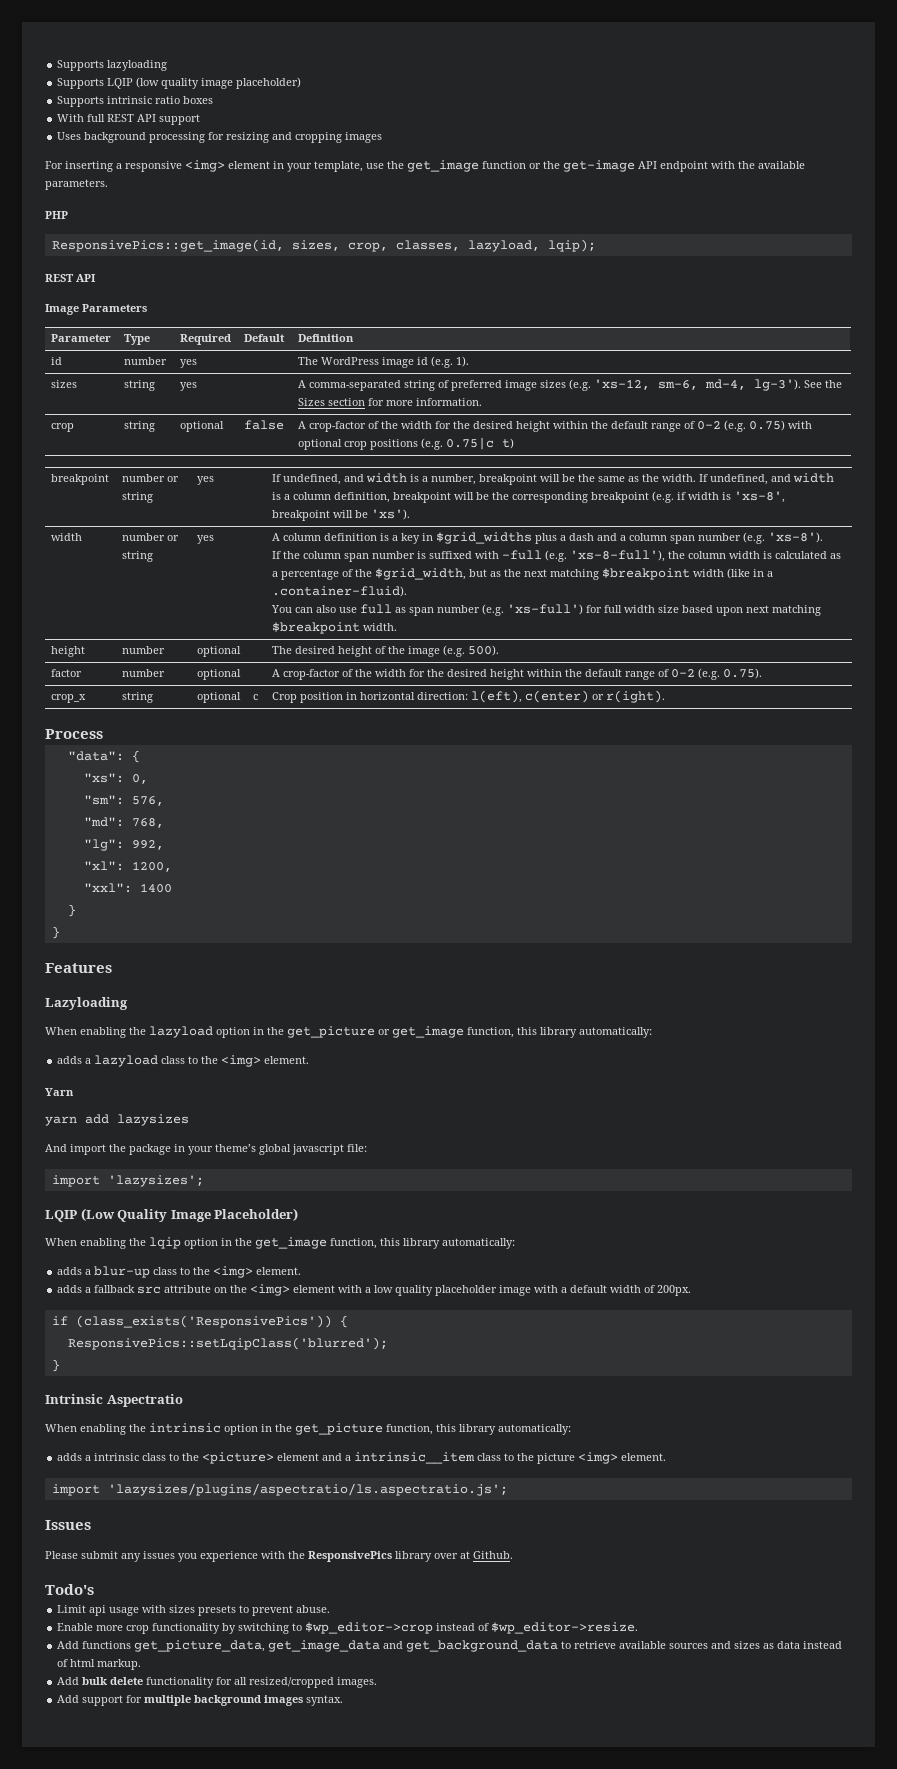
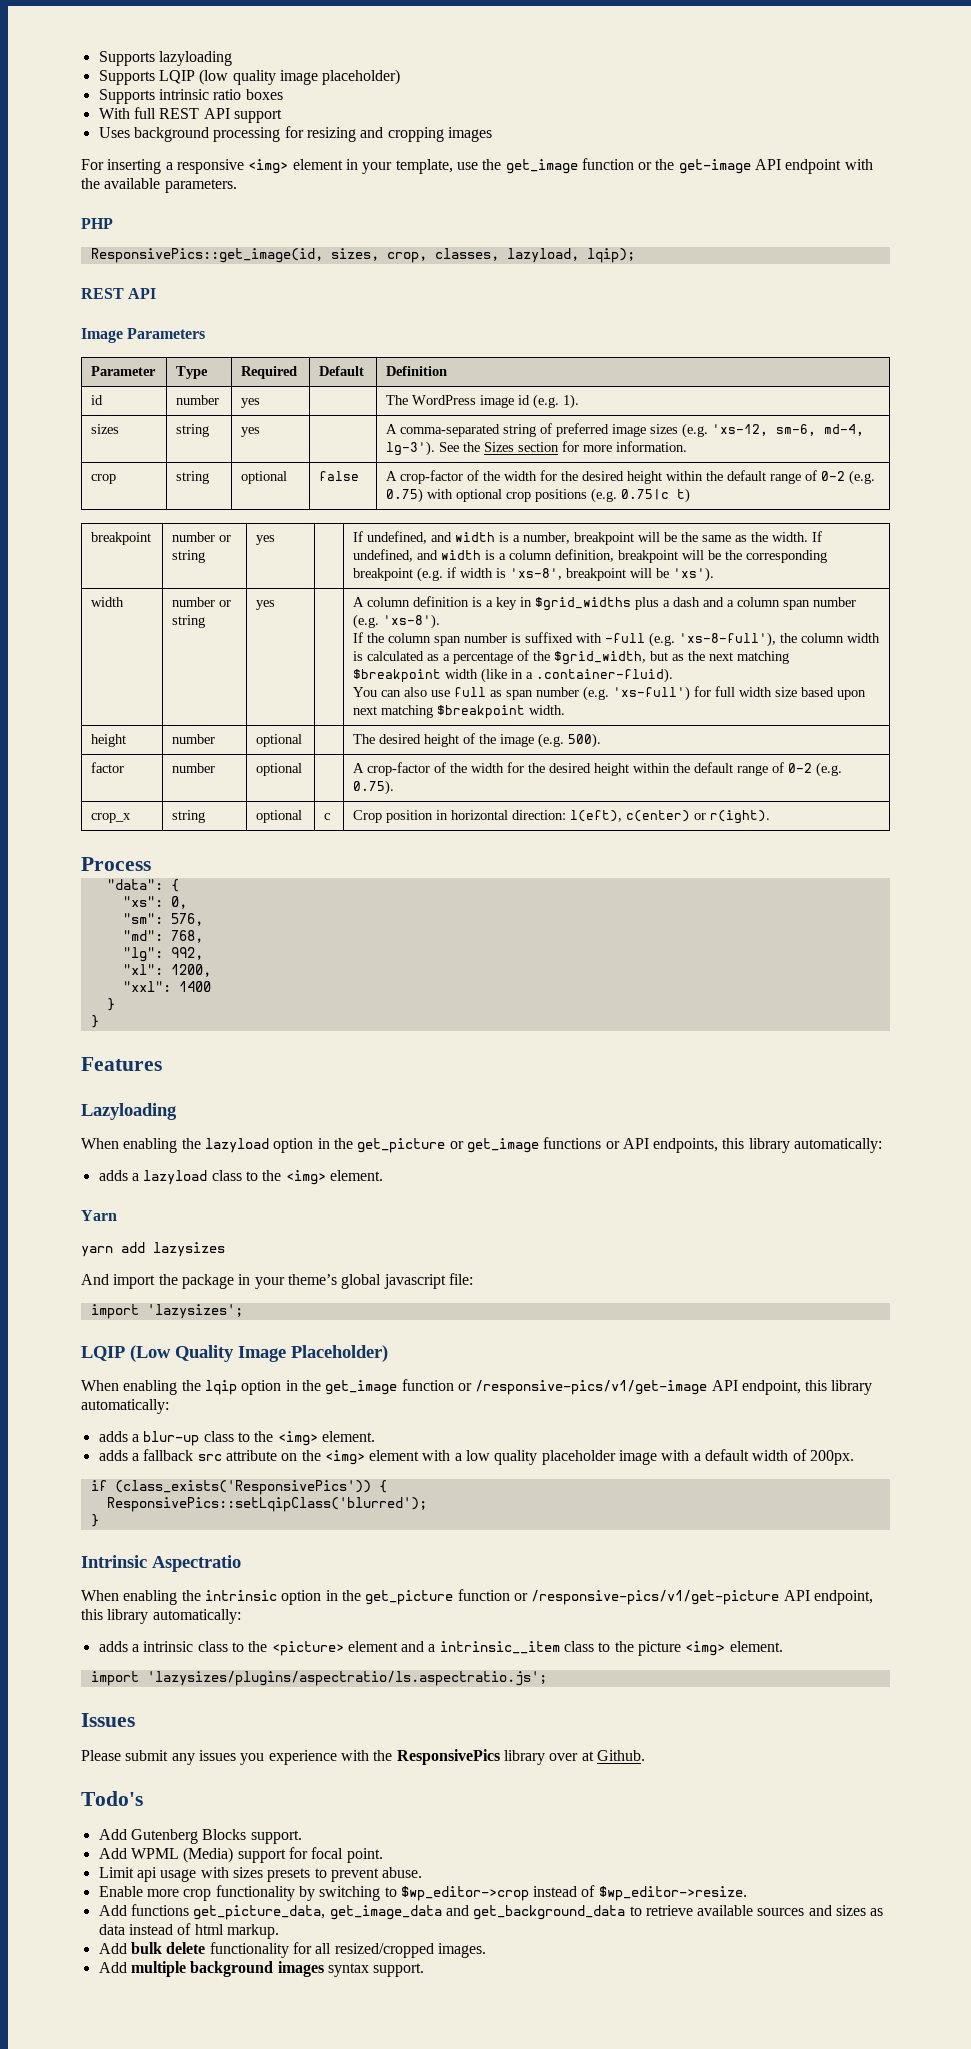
- When enabling the lazyload option in the get_picture or get_image function, this library automatically:
+ When enabling the lazyload option in the get_picture or get_image functions or API endpoints, this library automatically:
- When enabling the lqip option in the get_image function, this library automatically:
+ When enabling the lqip option in the get_image function or /responsive-pics/v1/get-image API endpoint, this library automatically:
- When enabling the intrinsic option in the get_picture function, this library automatically:
+ When enabling the intrinsic option in the get_picture function or /responsive-pics/v1/get-picture API endpoint, this library automatically:
+ Add Gutenberg Blocks support.
+ Add WPML (Media) support for focal point.
- Add support for multiple background images syntax.
+ Add multiple background images syntax support.

